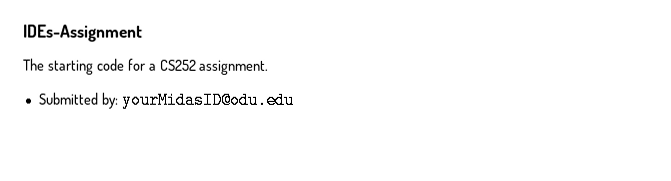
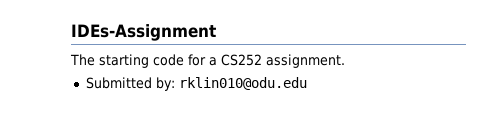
- Submitted by: yourMidasID@odu.edu
+ Submitted by: rklin010@odu.edu

